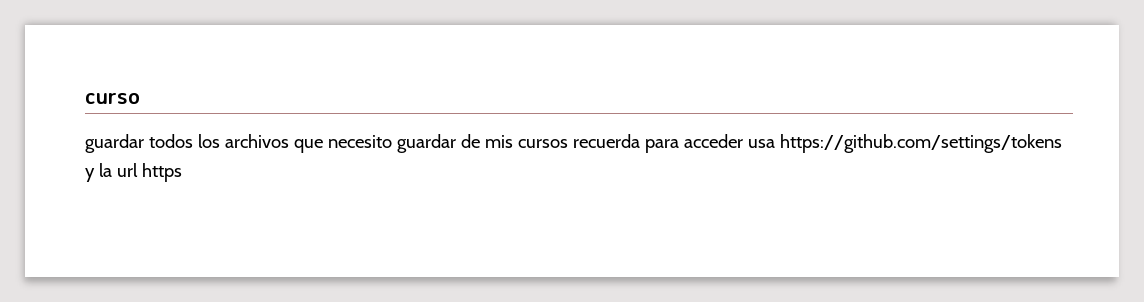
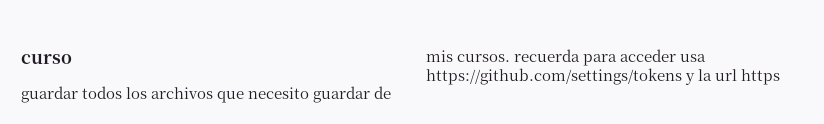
- guardar todos los archivos que necesito guardar de mis cursos recuerda para acceder usa https://github.com/settings/tokens y la url https
+ guardar todos los archivos que necesito guardar de mis cursos. recuerda para acceder usa https://github.com/settings/tokens y la url https

